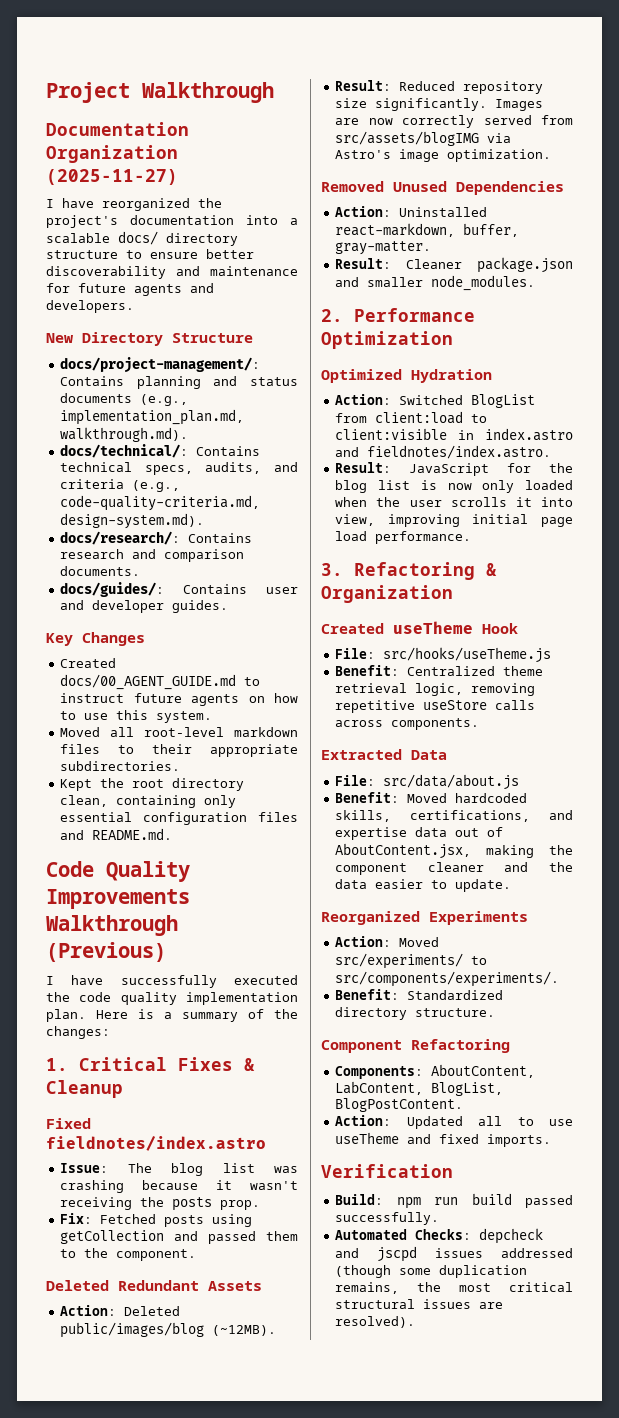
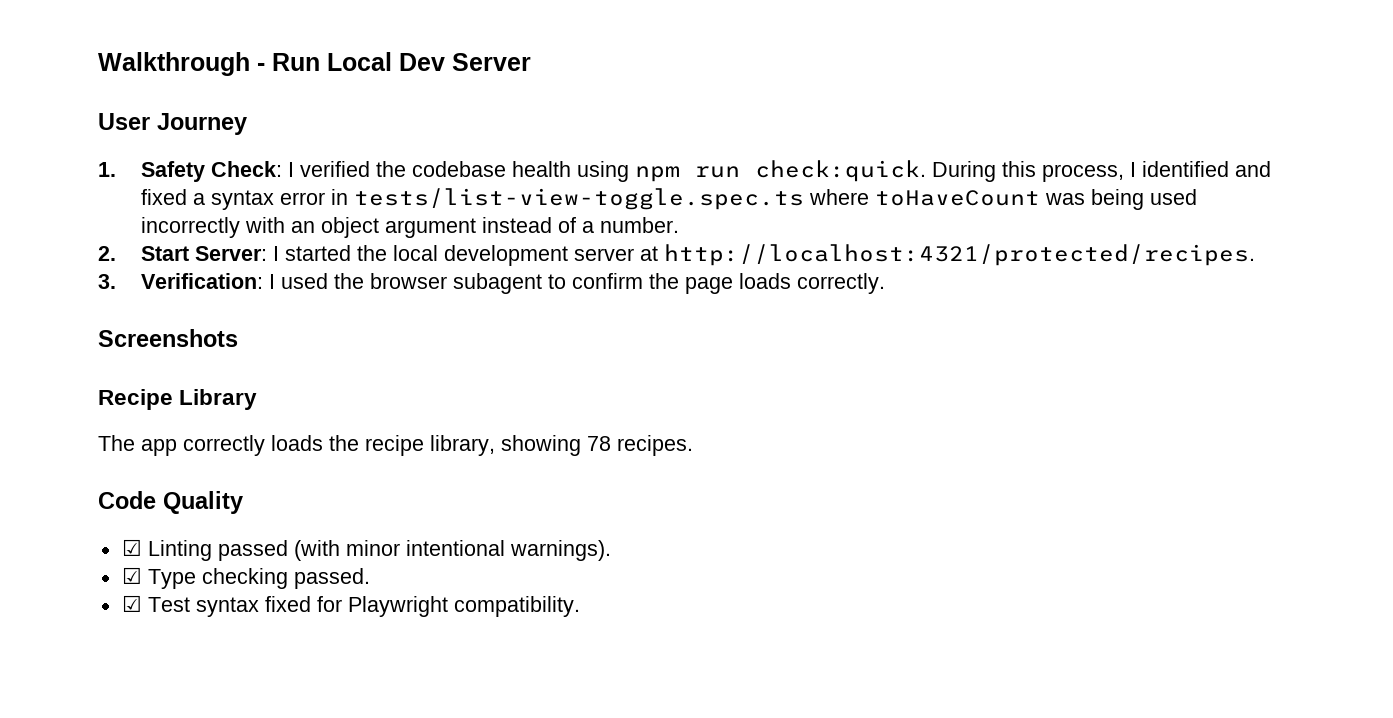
- Project Walkthrough
- Documentation Organization (2025-11-27)
- I have reorganized the project's documentation into a scalable docs/ directory structure to ensure better discoverability and maintenance for future agents and developers.
- New Directory Structure
- docs/project-management/: Contains planning and status documents (e.g., implementation_plan.md, walkthrough.md).
- docs/technical/: Contains technical specs, audits, and criteria (e.g., code-quality-criteria.md, design-system.md).
- docs/research/: Contains research and comparison documents.
- docs/guides/: Contains user and developer guides.
- Key Changes
- Created docs/00_AGENT_GUIDE.md to instruct future agents on how to use this system.
- Moved all root-level markdown files to their appropriate subdirectories.
- Kept the root directory clean, containing only essential configuration files and README.md.
- Code Quality Improvements Walkthrough (Previous)
- I have successfully executed the code quality implementation plan. Here is a summary of the changes:
- 1. Critical Fixes & Cleanup
- Fixed fieldnotes/index.astro
- Issue: The blog list was crashing because it wasn't receiving the posts prop.
- Fix: Fetched posts using getCollection and passed them to the component.
- Deleted Redundant Assets
- Action: Deleted public/images/blog (~12MB).
- Result: Reduced repository size significantly. Images are now correctly served from src/assets/blogIMG via Astro's image optimization.
- Removed Unused Dependencies
- Action: Uninstalled react-markdown, buffer, gray-matter.
- Result: Cleaner package.json and smaller node_modules.
- 2. Performance Optimization
- Optimized Hydration
- Action: Switched BlogList from client:load to client:visible in index.astro and fieldnotes/index.astro.
- Result: JavaScript for the blog list is now only loaded when the user scrolls it into view, improving initial page load performance.
- 3. Refactoring & Organization
- Created useTheme Hook
- File: src/hooks/useTheme.js
- Benefit: Centralized theme retrieval logic, removing repetitive useStore calls across components.
- Extracted Data
- File: src/data/about.js
- Benefit: Moved hardcoded skills, certifications, and expertise data out of AboutContent.jsx, making the component cleaner and the data easier to update.
- Reorganized Experiments
- Action: Moved src/experiments/ to src/components/experiments/.
- Benefit: Standardized directory structure.
- Component Refactoring
- Components: AboutContent, LabContent, BlogList, BlogPostContent.
- Action: Updated all to use useTheme and fixed imports.
- Verification
- Build: npm run build passed successfully.
- Automated Checks: depcheck and jscpd issues addressed (though some duplication remains, the most critical structural issues are resolved).
+ Walkthrough - Run Local Dev Server
+ User Journey
+ 1. Safety Check: I verified the codebase health using npm run check:quick. During this process, I identified and fixed a syntax error in tests/list-view-toggle.spec.ts where toHaveCount was being used incorrectly with an object argument instead of a number.
+ 2. Start Server: I started the local development server at http://localhost:4321/protected/recipes.
+ 3. Verification: I used the browser subagent to confirm the page loads correctly.
+ Screenshots
+ Recipe Library
+ The app correctly loads the recipe library, showing 78 recipes.
+ Code Quality
+ ☑ Linting passed (with minor intentional warnings).
+ ☑ Type checking passed.
+ ☑ Test syntax fixed for Playwright compatibility.

